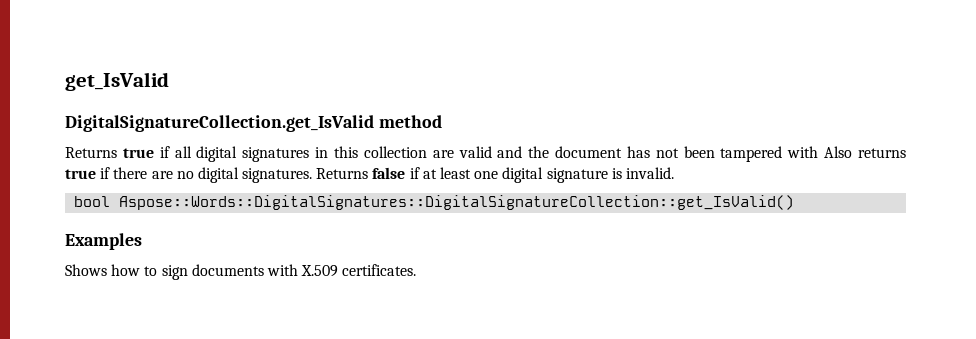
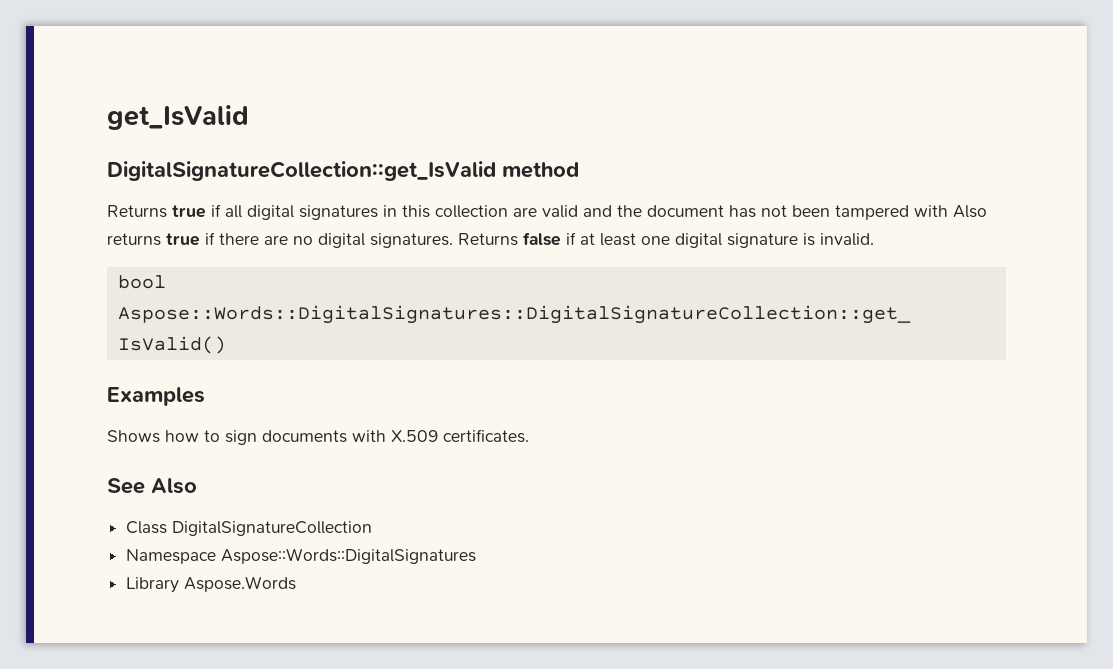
- DigitalSignatureCollection.get_IsValid method
+ DigitalSignatureCollection::get_IsValid method
+ See Also
+ Class DigitalSignatureCollection
+ Namespace Aspose::Words::DigitalSignatures
+ Library Aspose.Words

